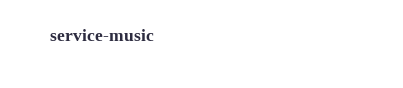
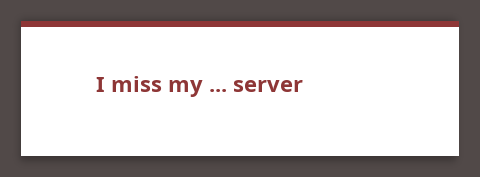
- service-music
+ I miss my ... server

